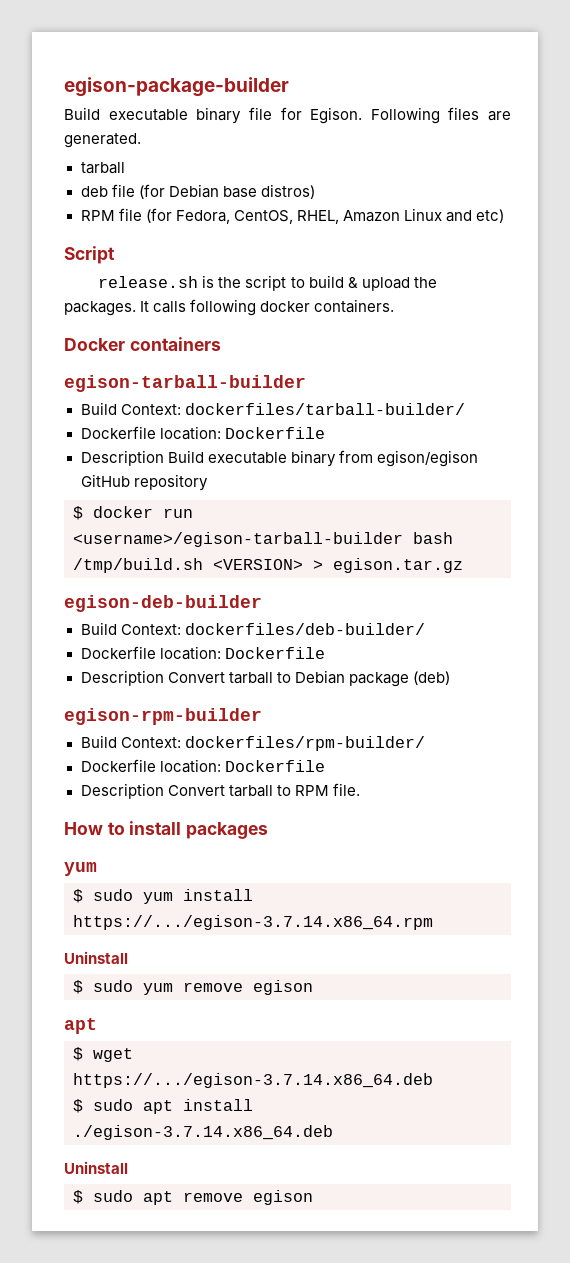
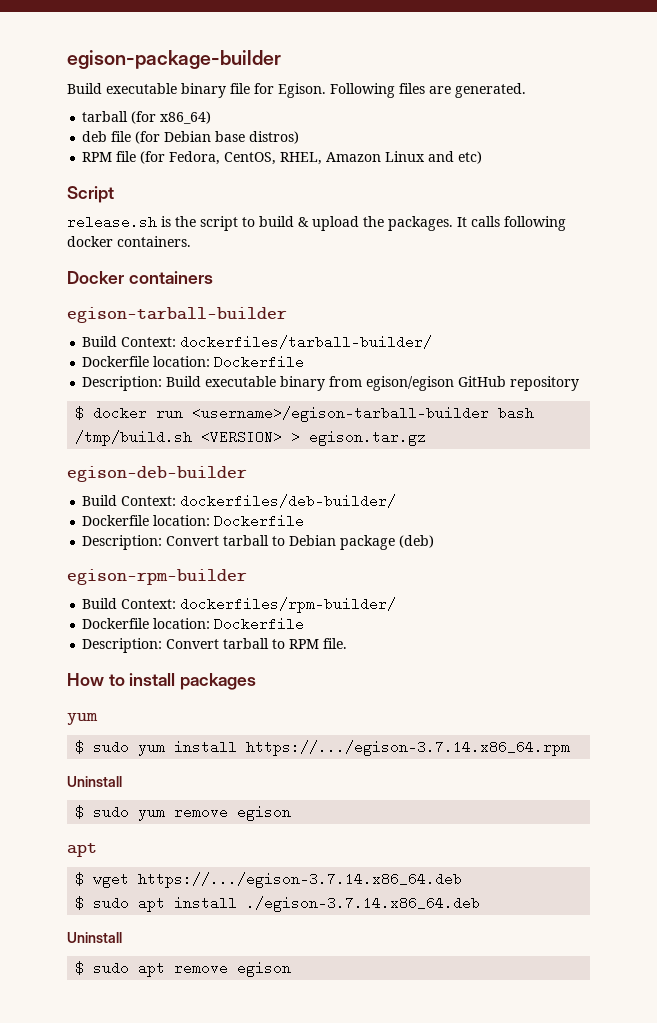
  Following files are generated.
- tarball
+ tarball (for x86_64)
- Description Build executable binary from egison/egison GitHub repository
+ Description: Build executable binary from egison/egison GitHub repository
- Description Convert tarball to Debian package (deb)
+ Description: Convert tarball to Debian package (deb)
- Description Convert tarball to RPM file.
+ Description: Convert tarball to RPM file.

